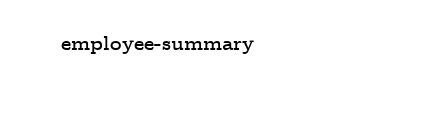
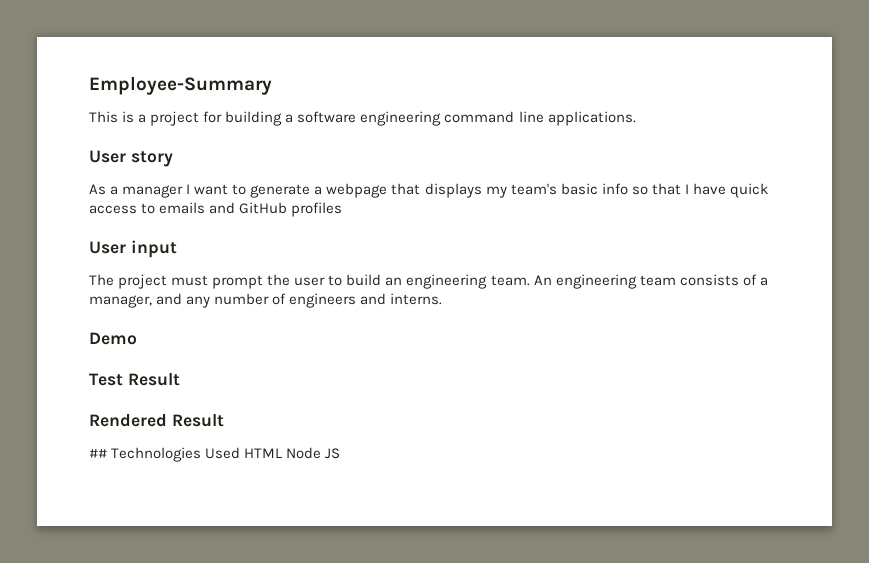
- employee-summary
+ Employee-Summary
+ This is a project for building a software engineering command line applications.
+ User story
+ As a manager I want to generate a webpage that displays my team's basic info so that I have quick access to emails and GitHub profiles
+ User input
+ The project must prompt the user to build an engineering team. An engineering team consists of a manager, and any number of engineers and interns.
+ Demo
+ Test Result
+ Rendered Result
+ ## Technologies Used HTML Node JS

